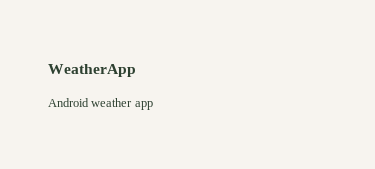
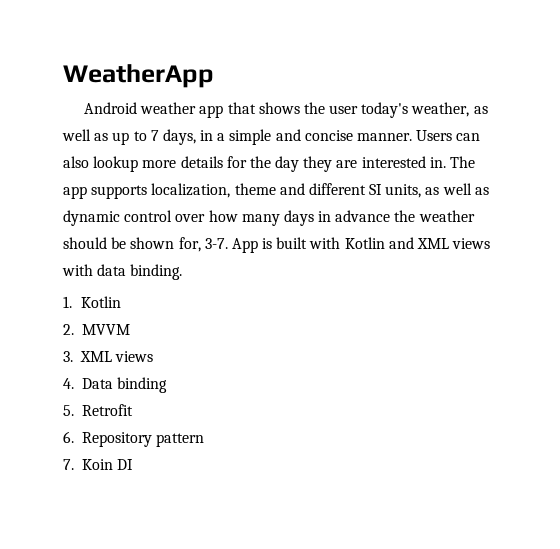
- Android weather app
+ Android weather app that shows the user today's weather, as well as up to 7 days, in a simple and concise manner. Users can also lookup more details for the day they are interested in. The app supports localization, theme and different SI units, as well as dynamic control over how many days in advance the weather should be shown for, 3-7. App is built with Kotlin and XML views with data binding.
+ 1. Kotlin
+ 2. MVVM
+ 3. XML views
+ 4. Data binding
+ 5. Retrofit
+ 6. Repository pattern
+ 7. Koin DI

